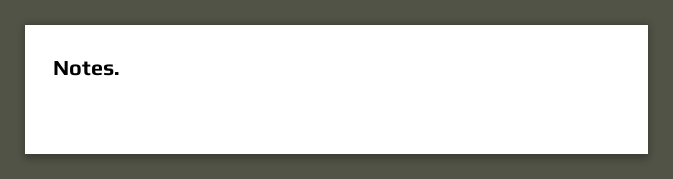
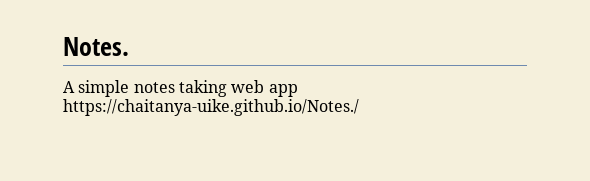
+ A simple notes taking web app https://chaitanya-uike.github.io/Notes./

